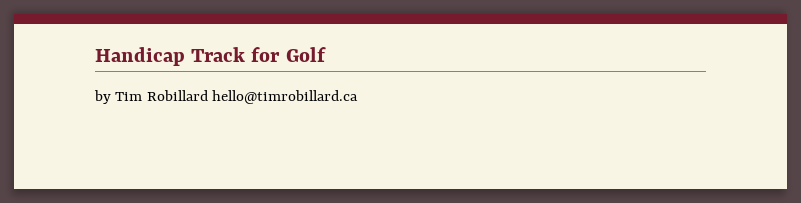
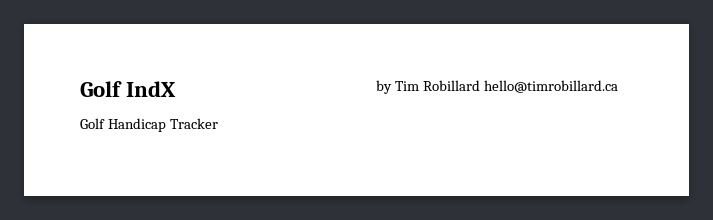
- Handicap Track for Golf
+ Golf IndX
+ Golf Handicap Tracker

